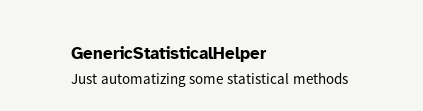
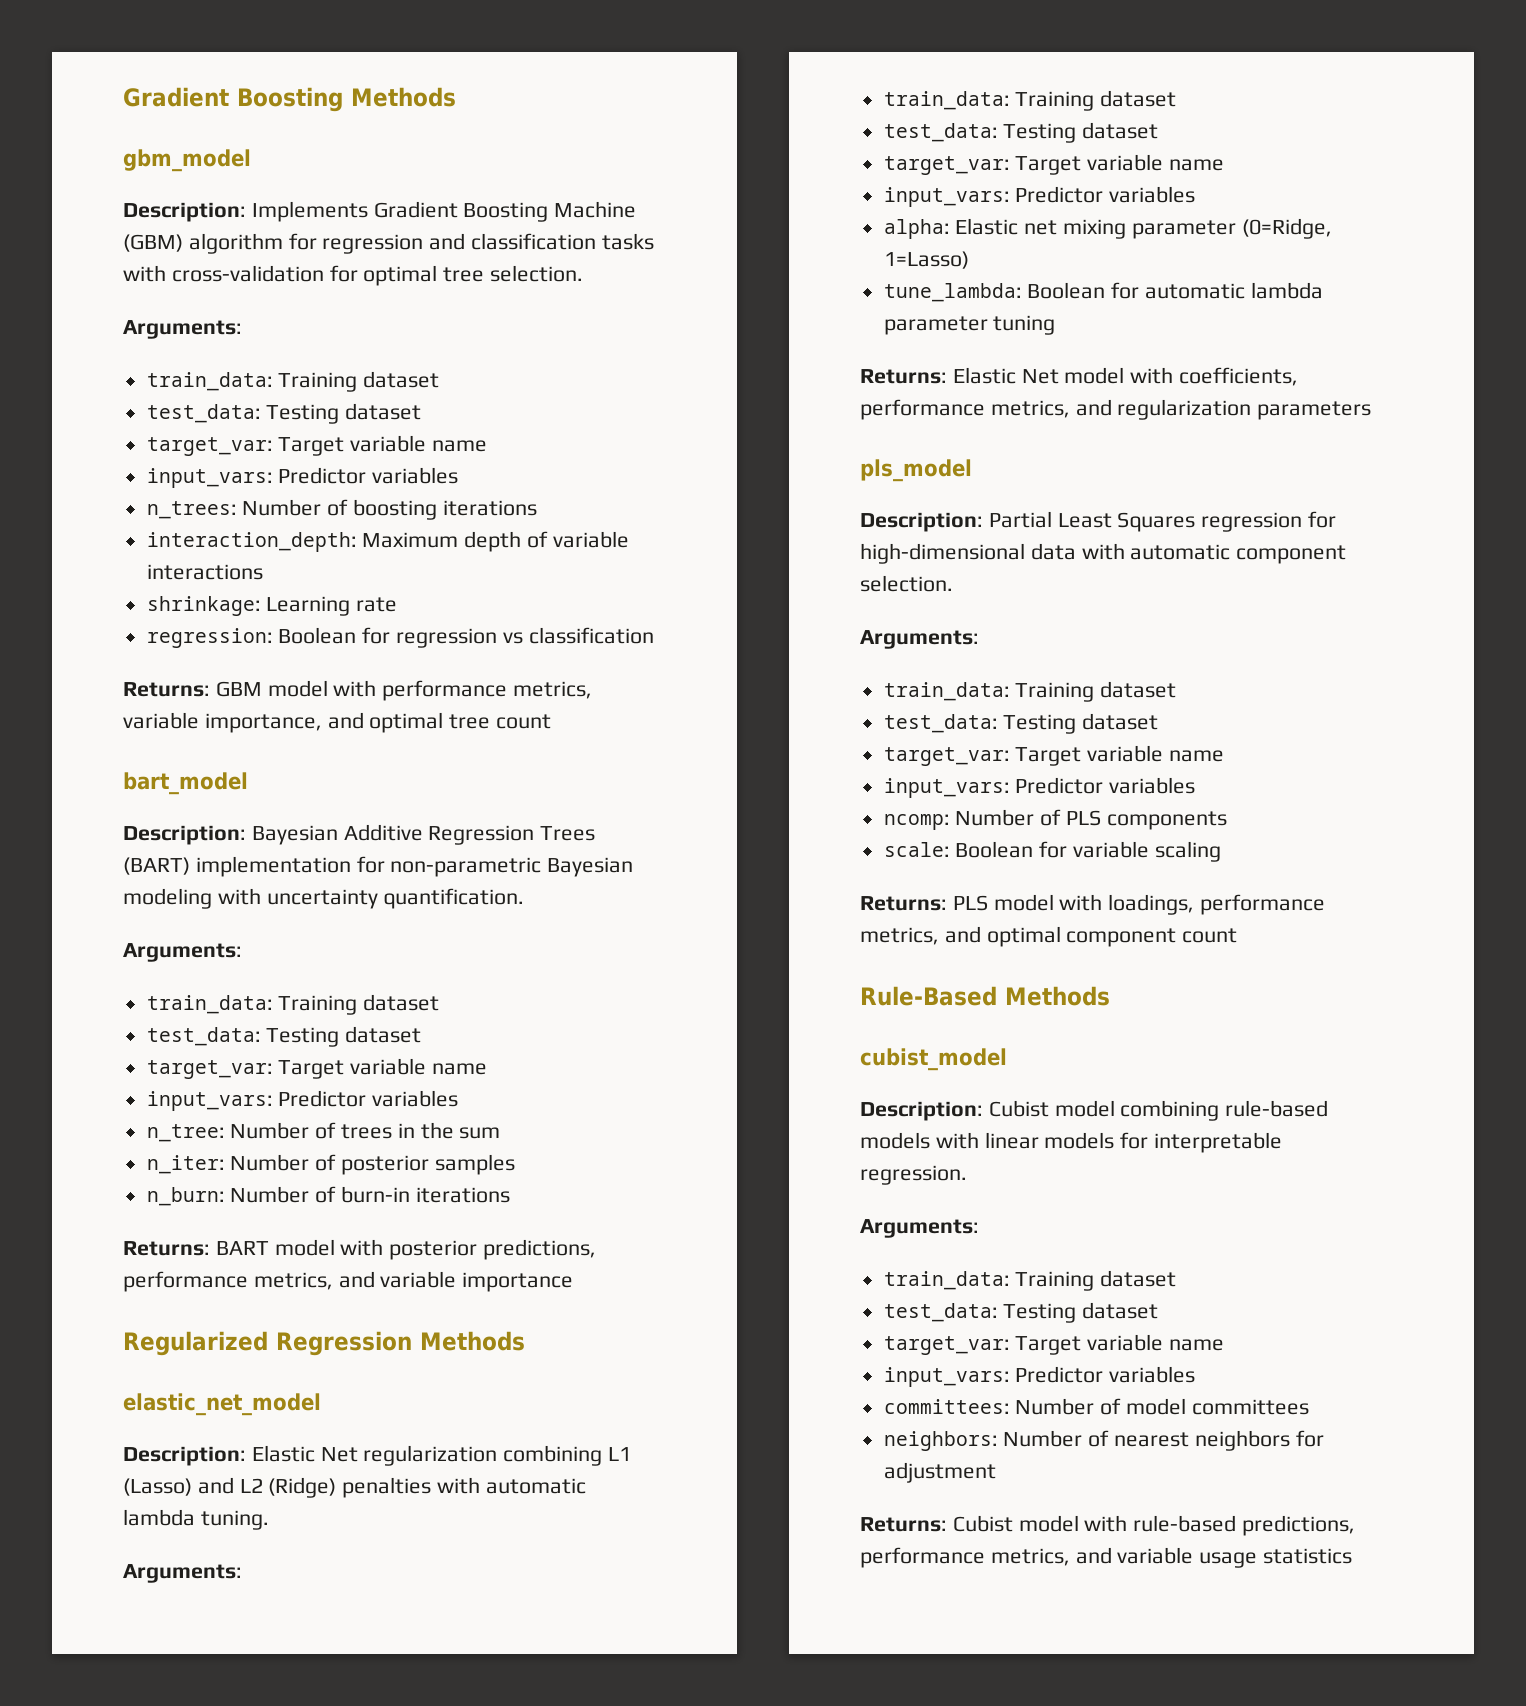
- GenericStatisticalHelper
- Just automatizing some statistical methods
+ Gradient Boosting Methods
+ gbm_model
+ Description: Implements Gradient Boosting Machine (GBM) algorithm for regression and classification tasks with cross-validation for optimal tree selection.
+ Arguments:
+ train_data: Training dataset
+ test_data: Testing dataset
+ target_var: Target variable name
+ input_vars: Predictor variables
+ n_trees: Number of boosting iterations
+ interaction_depth: Maximum depth of variable interactions
+ shrinkage: Learning rate
+ regression: Boolean for regression vs classification
+ Returns: GBM model with performance metrics, variable importance, and optimal tree count
+ bart_model
+ Description: Bayesian Additive Regression Trees (BART) implementation for non-parametric Bayesian modeling with uncertainty quantification.
+ Arguments:
+ train_data: Training dataset
+ test_data: Testing dataset
+ target_var: Target variable name
+ input_vars: Predictor variables
+ n_tree: Number of trees in the sum
+ n_iter: Number of posterior samples
+ n_burn: Number of burn-in iterations
+ Returns: BART model with posterior predictions, performance metrics, and variable importance
+ Regularized Regression Methods
+ elastic_net_model
+ Description: Elastic Net regularization combining L1 (Lasso) and L2 (Ridge) penalties with automatic lambda tuning.
+ Arguments:
+ train_data: Training dataset
+ test_data: Testing dataset
+ target_var: Target variable name
+ input_vars: Predictor variables
+ alpha: Elastic net mixing parameter (0=Ridge, 1=Lasso)
+ tune_lambda: Boolean for automatic lambda parameter tuning
+ Returns: Elastic Net model with coefficients, performance metrics, and regularization parameters
+ pls_model
+ Description: Partial Least Squares regression for high-dimensional data with automatic component selection.
+ Arguments:
+ train_data: Training dataset
+ test_data: Testing dataset
+ target_var: Target variable name
+ input_vars: Predictor variables
+ ncomp: Number of PLS components
+ scale: Boolean for variable scaling
+ Returns: PLS model with loadings, performance metrics, and optimal component count
+ Rule-Based Methods
+ cubist_model
+ Description: Cubist model combining rule-based models with linear models for interpretable regression.
+ Arguments:
+ train_data: Training dataset
+ test_data: Testing dataset
+ target_var: Target variable name
+ input_vars: Predictor variables
+ committees: Number of model committees
+ neighbors: Number of nearest neighbors for adjustment
+ Returns: Cubist model with rule-based predictions, performance metrics, and variable usage statistics

